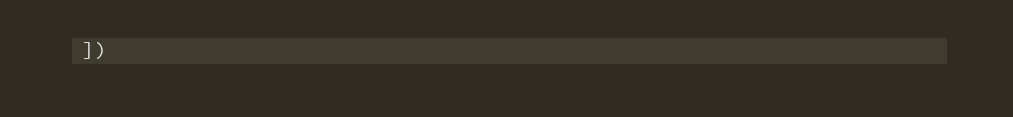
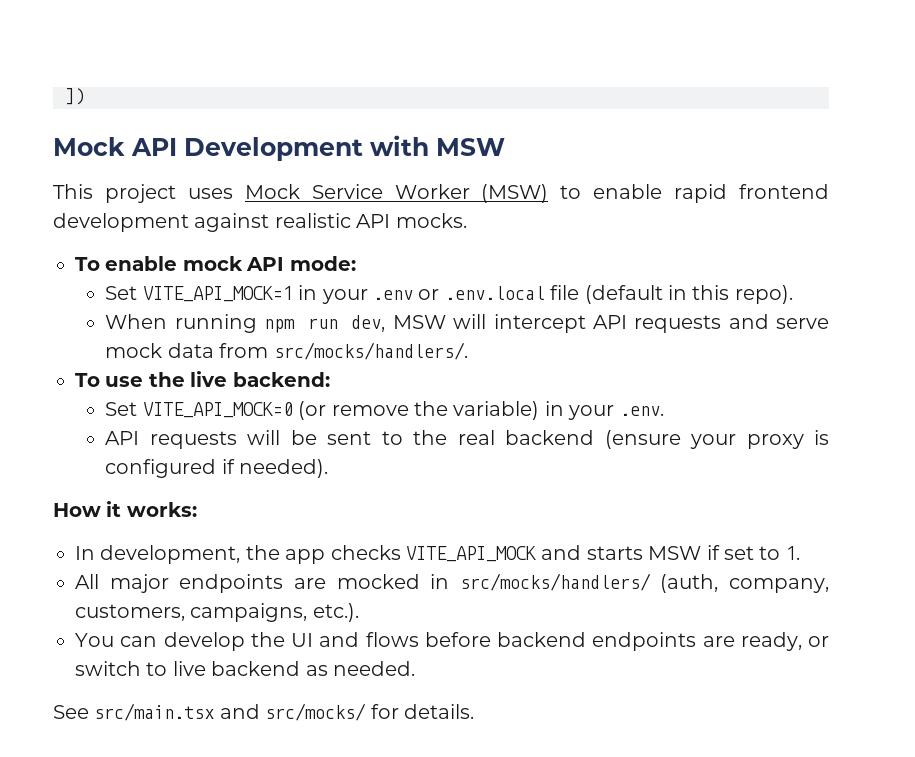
+ Mock API Development with MSW
+ This project uses Mock Service Worker (MSW) to enable rapid frontend development against realistic API mocks.
+ To enable mock API mode:
+ Set VITE_API_MOCK=1 in your .env or .env.local file (default in this repo).
+ When running npm run dev, MSW will intercept API requests and serve mock data from src/mocks/handlers/.
+ To use the live backend:
+ Set VITE_API_MOCK=0 (or remove the variable) in your .env.
+ API requests will be sent to the real backend (ensure your proxy is configured if needed).
+ How it works:
+ In development, the app checks VITE_API_MOCK and starts MSW if set to 1.
+ All major endpoints are mocked in src/mocks/handlers/ (auth, company, customers, campaigns, etc.).
+ You can develop the UI and flows before backend endpoints are ready, or switch to live backend as needed.
+ See src/main.tsx and src/mocks/ for details.

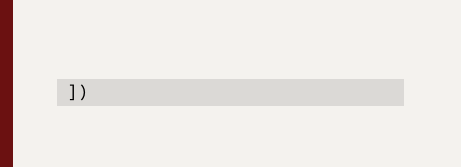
- Mock API Development with MSW
- This project uses Mock Service Worker (MSW) to enable rapid frontend development against realistic API mocks.
- To enable mock API mode:
- Set VITE_API_MOCK=1 in your .env or .env.local file (default in this repo).
- When running npm run dev, MSW will intercept API requests and serve mock data from src/mocks/handlers/.
- To use the live backend:
- Set VITE_API_MOCK=0 (or remove the variable) in your .env.
- API requests will be sent to the real backend (ensure your proxy is configured if needed).
- How it works:
- In development, the app checks VITE_API_MOCK and starts MSW if set to 1.
- All major endpoints are mocked in src/mocks/handlers/ (auth, company, customers, campaigns, etc.).
- You can develop the UI and flows before backend endpoints are ready, or switch to live backend as needed.
- See src/main.tsx and src/mocks/ for details.

